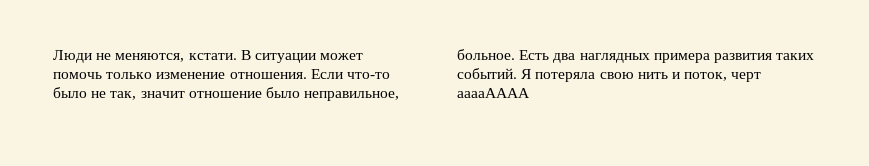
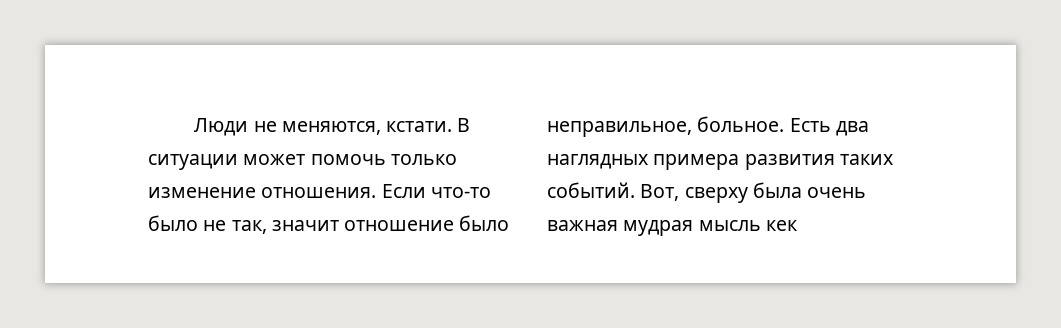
- Я потеряла свою нить и поток, черт ааааАААА
+ Вот, сверху была очень важная мудрая мысль кек

